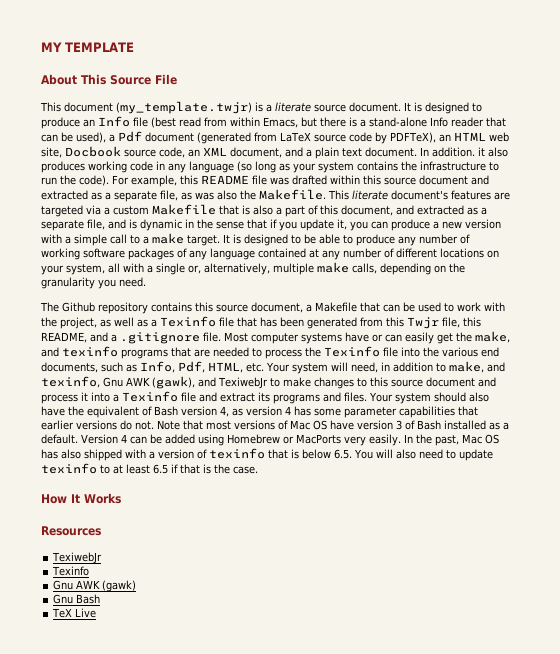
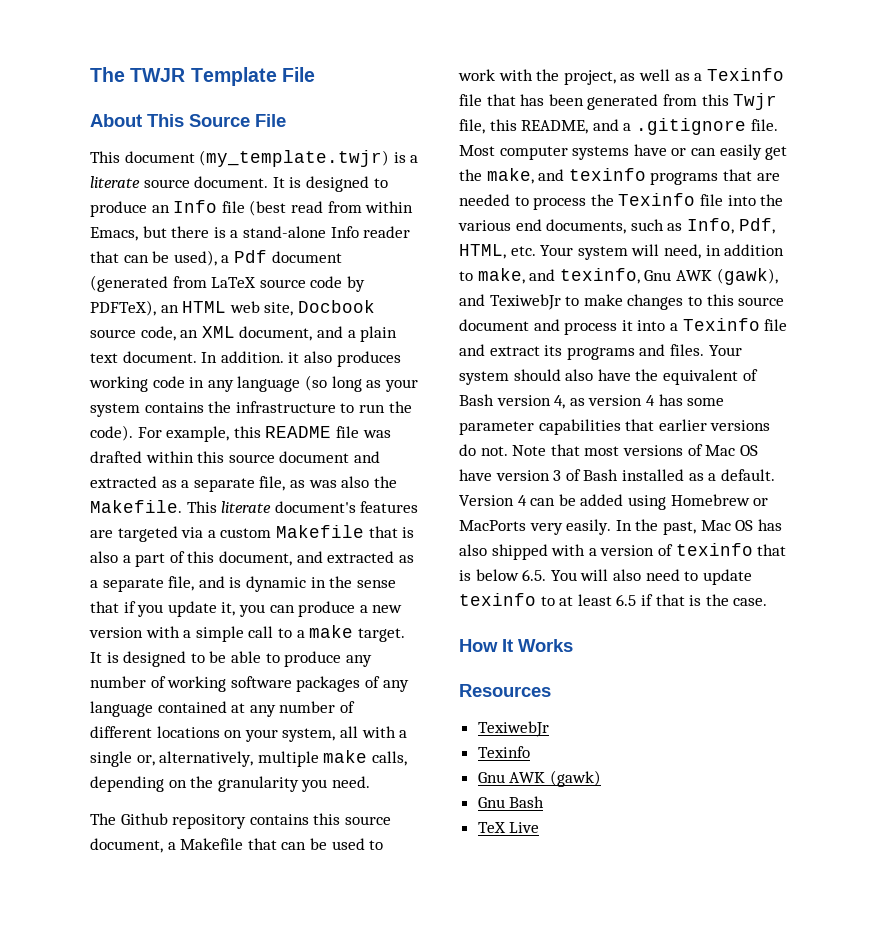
- MY TEMPLATE
+ The TWJR Template File

